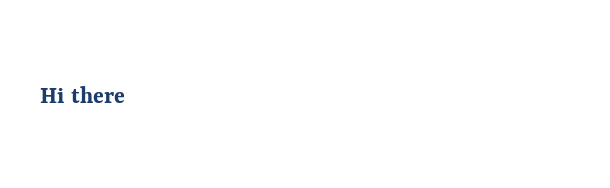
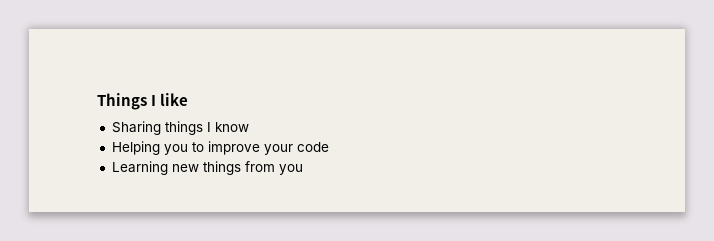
- Hi there
+ Things I like
+ Sharing things I know
+ Helping you to improve your code
+ Learning new things from you

